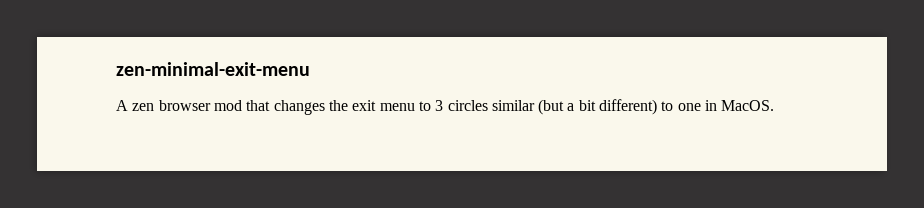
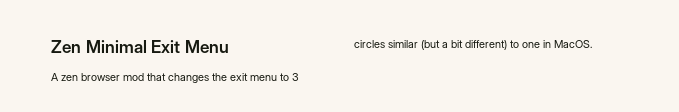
- zen-minimal-exit-menu
+ Zen Minimal Exit Menu

